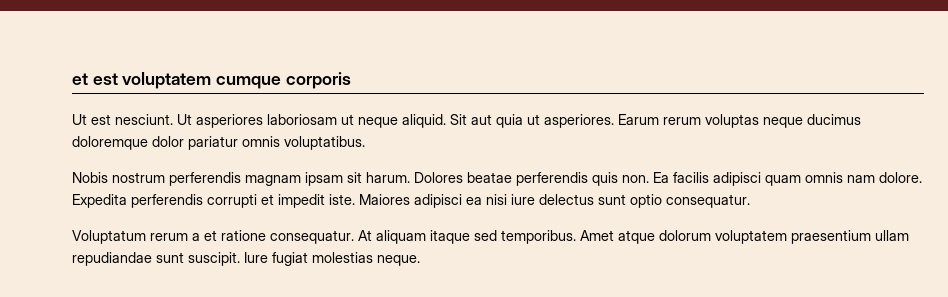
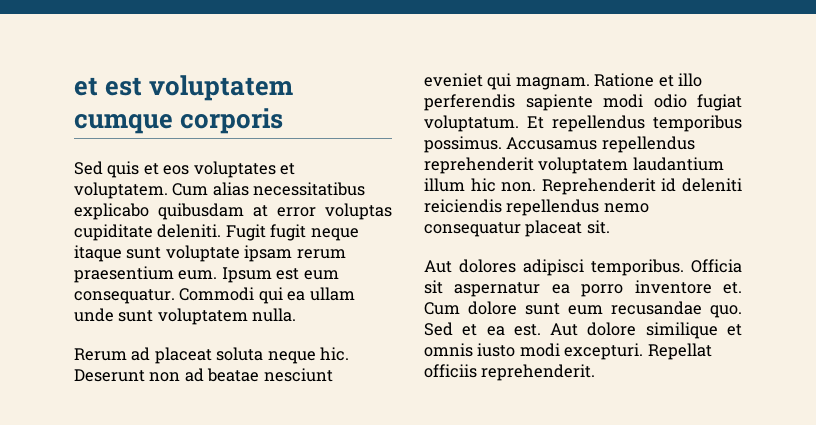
- Ut est nesciunt. Ut asperiores laboriosam ut neque aliquid. Sit aut quia ut asperiores. Earum rerum voluptas neque ducimus doloremque dolor pariatur omnis voluptatibus.
- Nobis nostrum perferendis magnam ipsam sit harum. Dolores beatae perferendis quis non. Ea facilis adipisci quam omnis nam dolore. Expedita perferendis corrupti et impedit iste. Maiores adipisci ea nisi iure delectus sunt optio consequatur.
- Voluptatum rerum a et ratione consequatur. At aliquam itaque sed temporibus. Amet atque dolorum voluptatem praesentium ullam repudiandae sunt suscipit. Iure fugiat molestias neque.
+ Sed quis et eos voluptates et voluptatem. Cum alias necessitatibus explicabo quibusdam at error voluptas cupiditate deleniti. Fugit fugit neque itaque sunt voluptate ipsam rerum praesentium eum. Ipsum est eum consequatur. Commodi qui ea ullam unde sunt voluptatem nulla.
+ Rerum ad placeat soluta neque hic. Deserunt non ad beatae nesciunt eveniet qui magnam. Ratione et illo perferendis sapiente modi odio fugiat voluptatum. Et repellendus temporibus possimus. Accusamus repellendus reprehenderit voluptatem laudantium illum hic non. Reprehenderit id deleniti reiciendis repellendus nemo consequatur placeat sit.
+ Aut dolores adipisci temporibus. Officia sit aspernatur ea porro inventore et. Cum dolore sunt eum recusandae quo. Sed et ea est. Aut dolore similique et omnis iusto modi excepturi. Repellat officiis reprehenderit.

